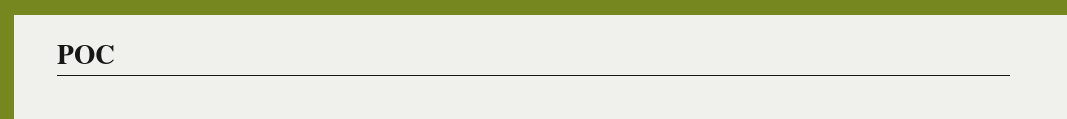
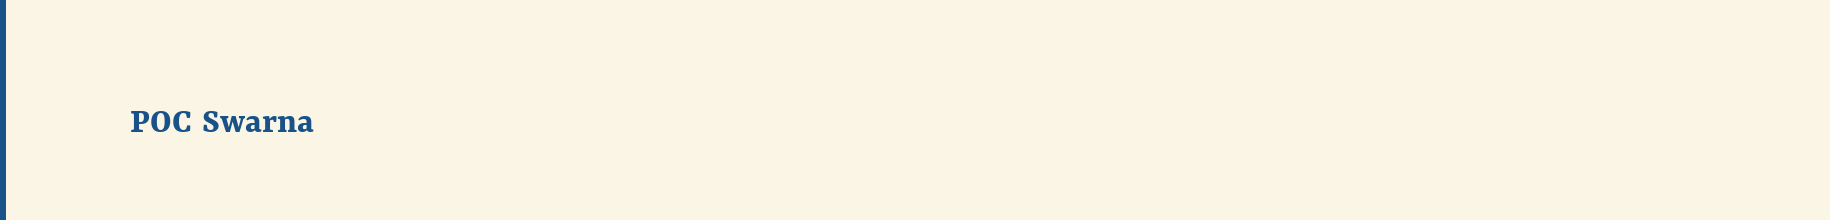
- POC
+ POC Swarna

